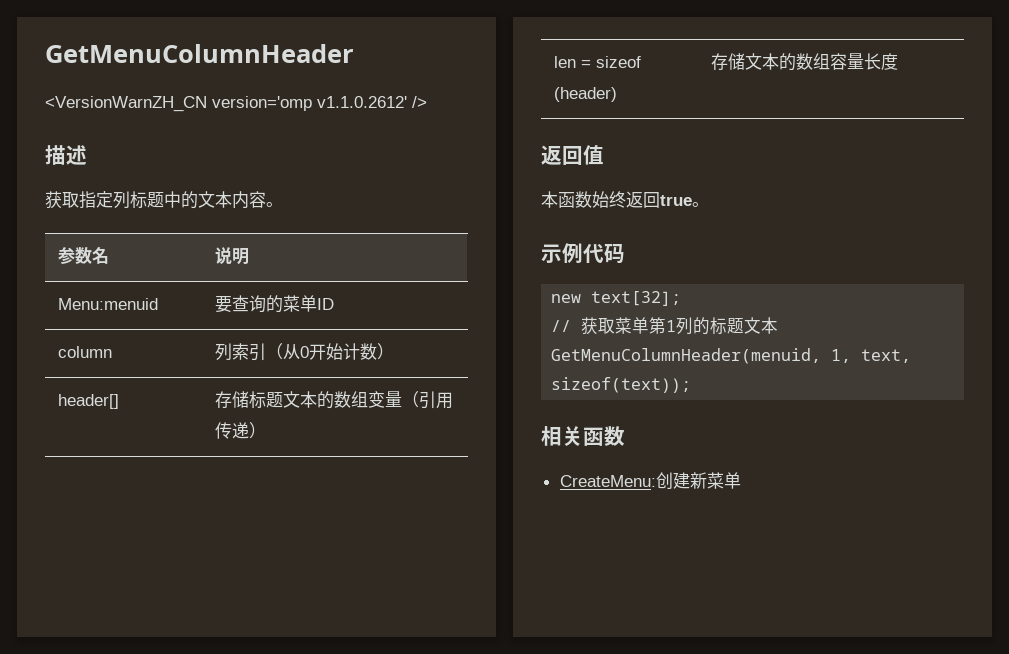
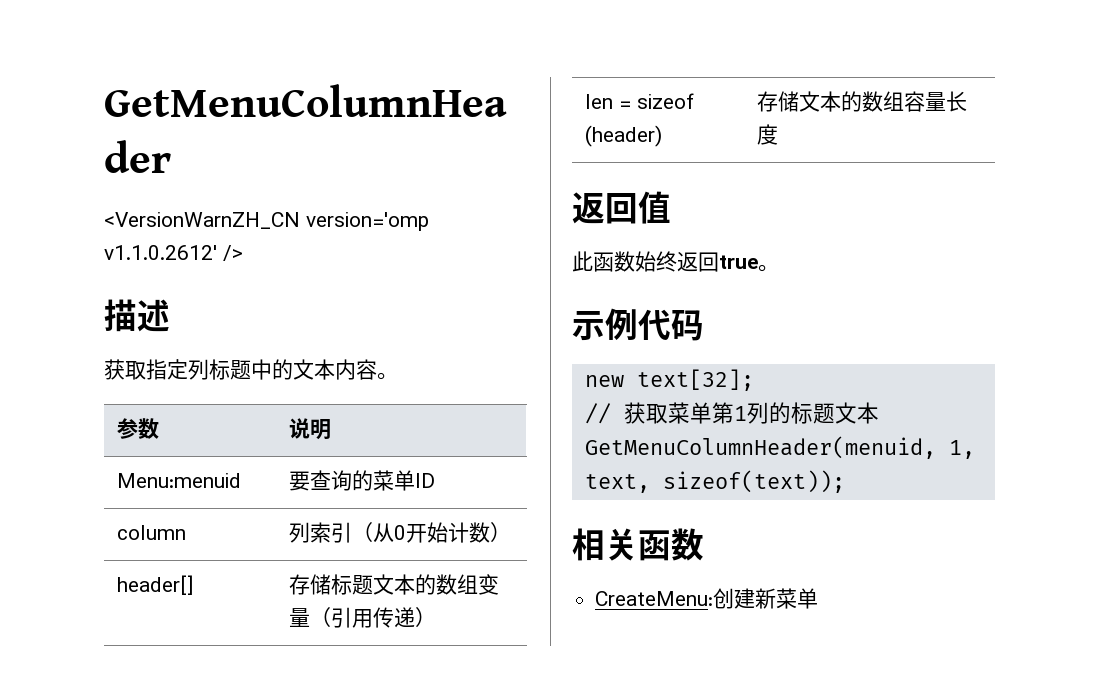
- 参数名 | 说明
+ 参数 | 说明
- 本函数始终返回true。
+ 此函数始终返回true。

